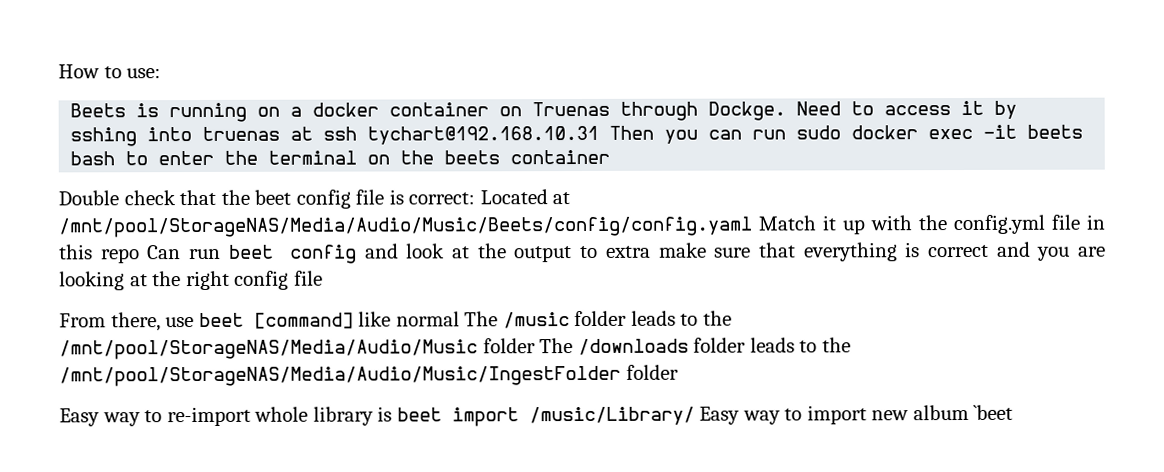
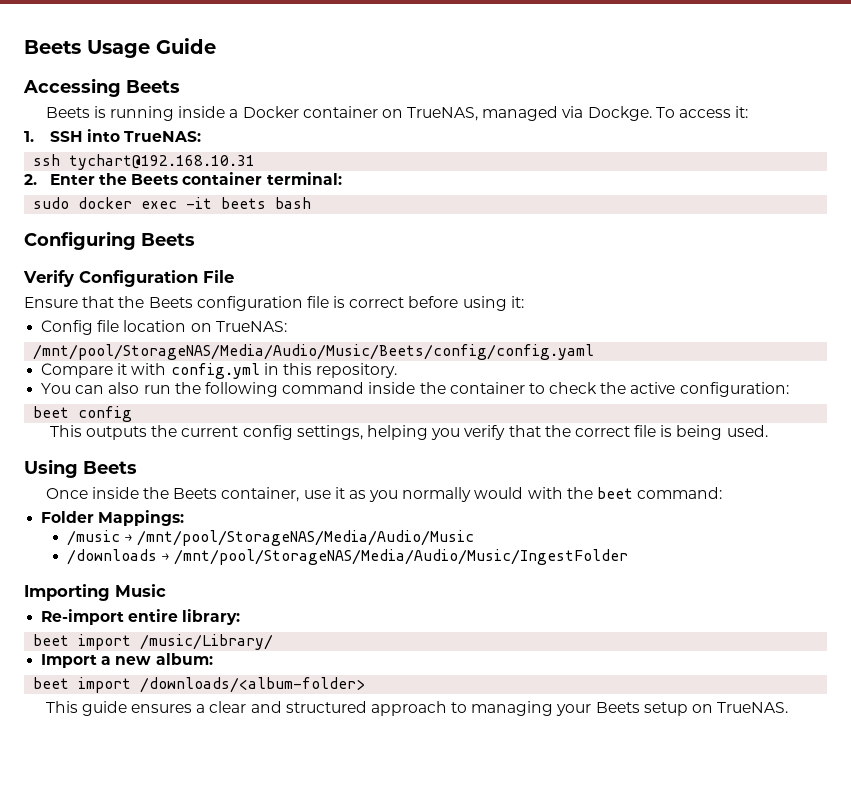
- How to use:
- Beets is running on a docker container on Truenas through Dockge. Need to access it by sshing into truenas at ssh tychart@192.168.10.31 Then you can run sudo docker exec -it beets bash to enter the terminal on the beets container
- Double check that the beet config file is correct: Located at /mnt/pool/StorageNAS/Media/Audio/Music/Beets/config/config.yaml Match it up with the config.yml file in this repo Can run beet config and look at the output to extra make sure that everything is correct and you are looking at the right config file
- From there, use beet [command] like normal The /music folder leads to the /mnt/pool/StorageNAS/Media/Audio/Music folder The /downloads folder leads to the /mnt/pool/StorageNAS/Media/Audio/Music/IngestFolder folder
- Easy way to re-import whole library is beet import /music/Library/ Easy way to import new album `beet
+ Beets Usage Guide
+ Accessing Beets
+ Beets is running inside a Docker container on TrueNAS, managed via Dockge. To access it:
+ 1. SSH into TrueNAS:
+ ssh tychart@192.168.10.31
+ 2. Enter the Beets container terminal:
+ sudo docker exec -it beets bash
+ Configuring Beets
+ Verify Configuration File
+ Ensure that the Beets configuration file is correct before using it:
+ Config file location on TrueNAS:
+ /mnt/pool/StorageNAS/Media/Audio/Music/Beets/config/config.yaml
+ Compare it with config.yml in this repository.
+ You can also run the following command inside the container to check the active configuration:
+ beet config
+ This outputs the current config settings, helping you verify that the correct file is being used.
+ Using Beets
+ Once inside the Beets container, use it as you normally would with the beet command:
+ Folder Mappings:
+ /music → /mnt/pool/StorageNAS/Media/Audio/Music
+ /downloads → /mnt/pool/StorageNAS/Media/Audio/Music/IngestFolder
+ Importing Music
+ Re-import entire library:
+ beet import /music/Library/
+ Import a new album:
+ beet import /downloads/<album-folder>
+ This guide ensures a clear and structured approach to managing your Beets setup on TrueNAS.

